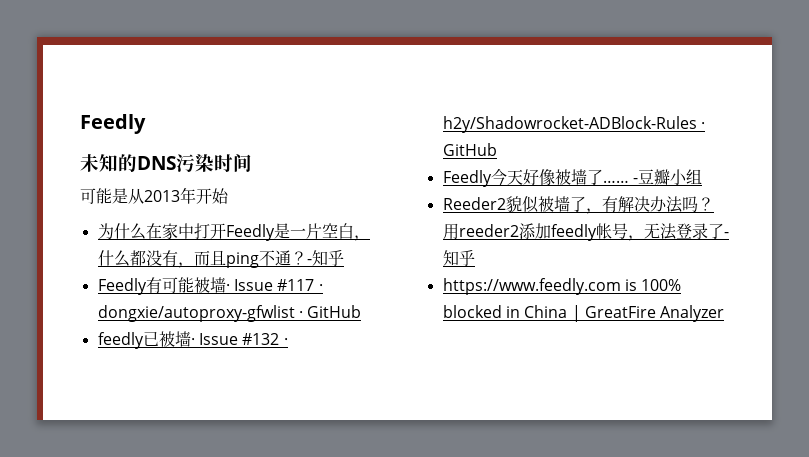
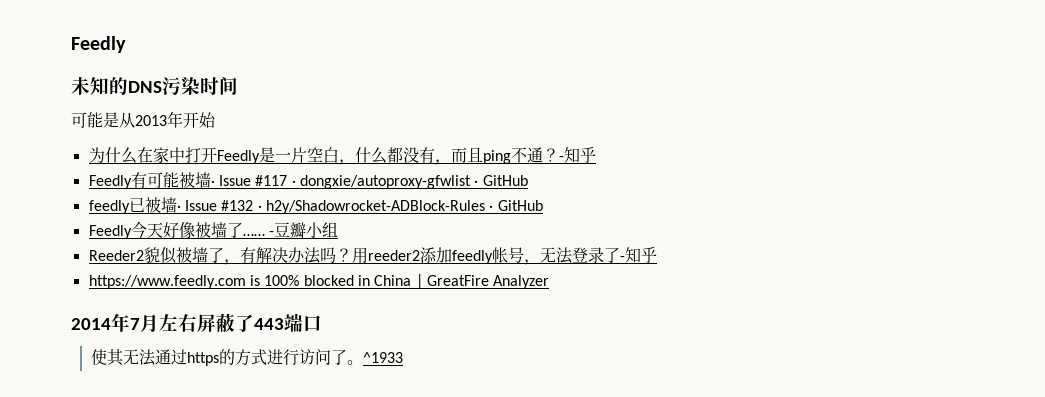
+ 2014年7月左右屏蔽了443端口
+ 使其无法通过https的方式进行访问了。^1933

